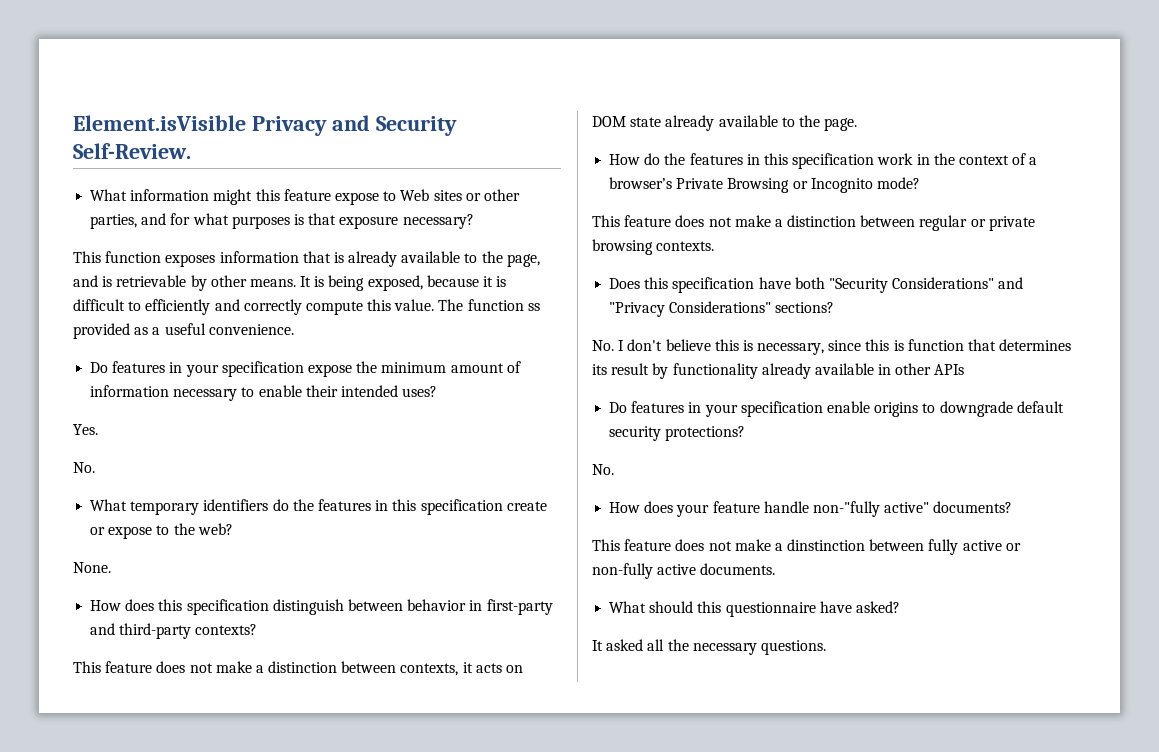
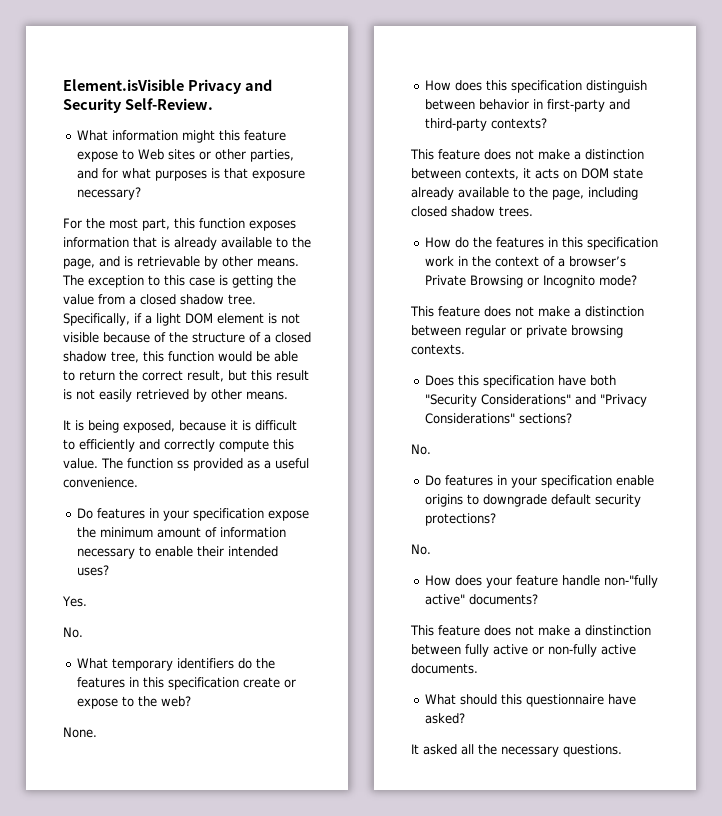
- This function exposes information that is already available to the page, and is retrievable by other means. It is being exposed, because it is difficult to efficiently and correctly compute this value.
+ For the most part, this function exposes information that is already available to the page, and is retrievable by other means. The exception to this case is getting the value from a closed shadow tree. Specifically, if a light DOM element is not visible because of the structure of a closed shadow tree, this function would be able to return the correct result, but this result is not easily retrieved by other means.
+ It is being exposed, because it is difficult to efficiently and correctly compute this value.
- This feature does not make a distinction between contexts, it acts on DOM state already available to the page.
+ This feature does not make a distinction between contexts, it acts on DOM state already available to the page, including closed shadow trees.
  Does this specification have both "Security Considerations" and "Privacy Considerations" sections?
- No. I don't believe this is necessary, since this is function that determines its result by functionality already available in other APIs
+ No.

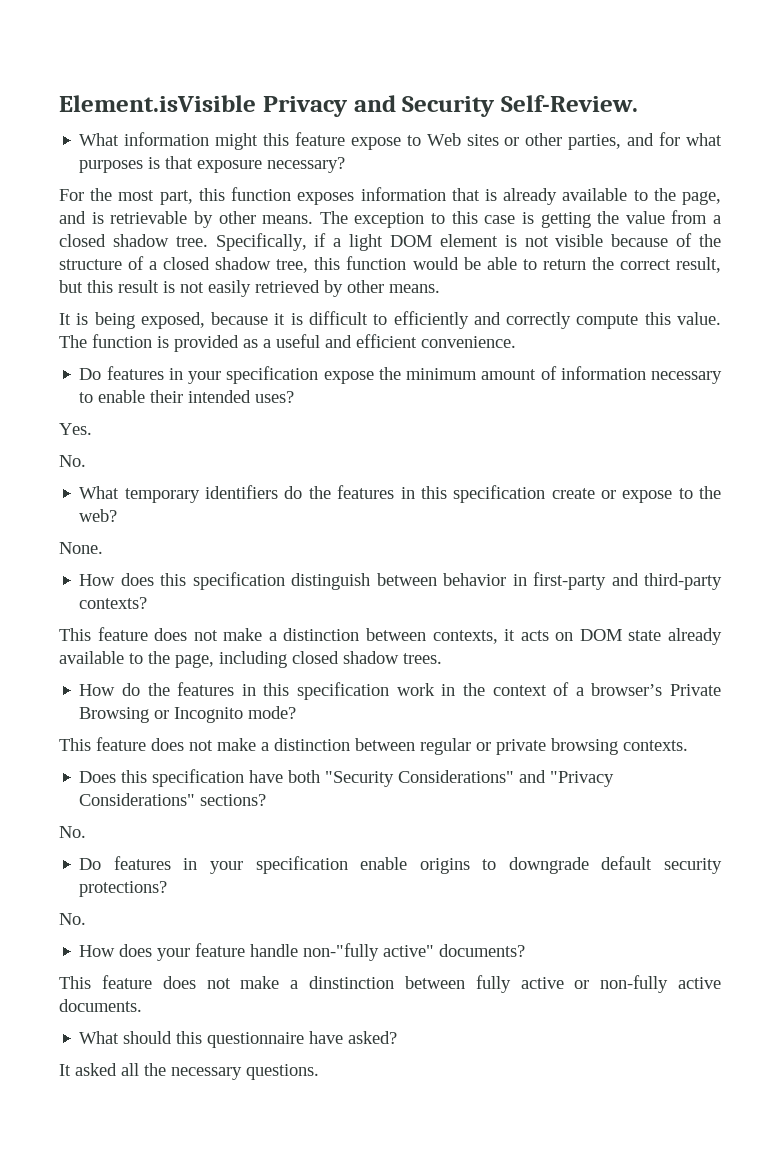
- The function ss provided as a useful convenience.
+ The function is provided as a useful and efficient convenience.

